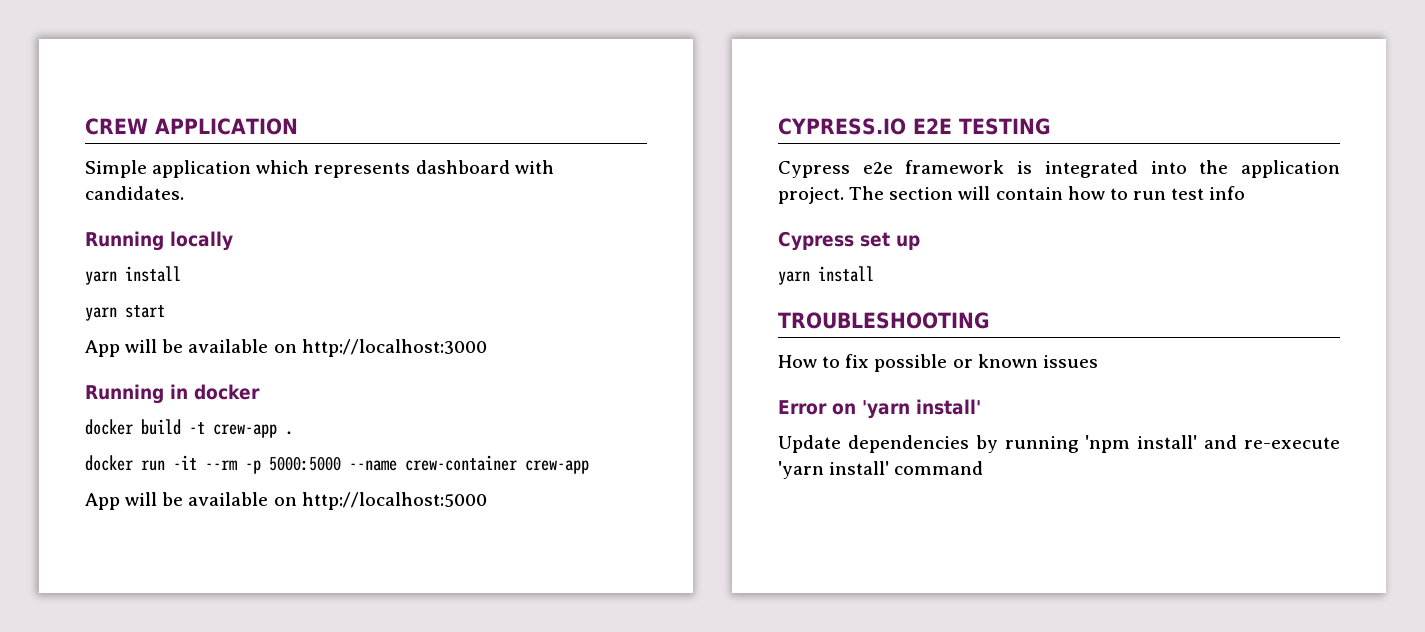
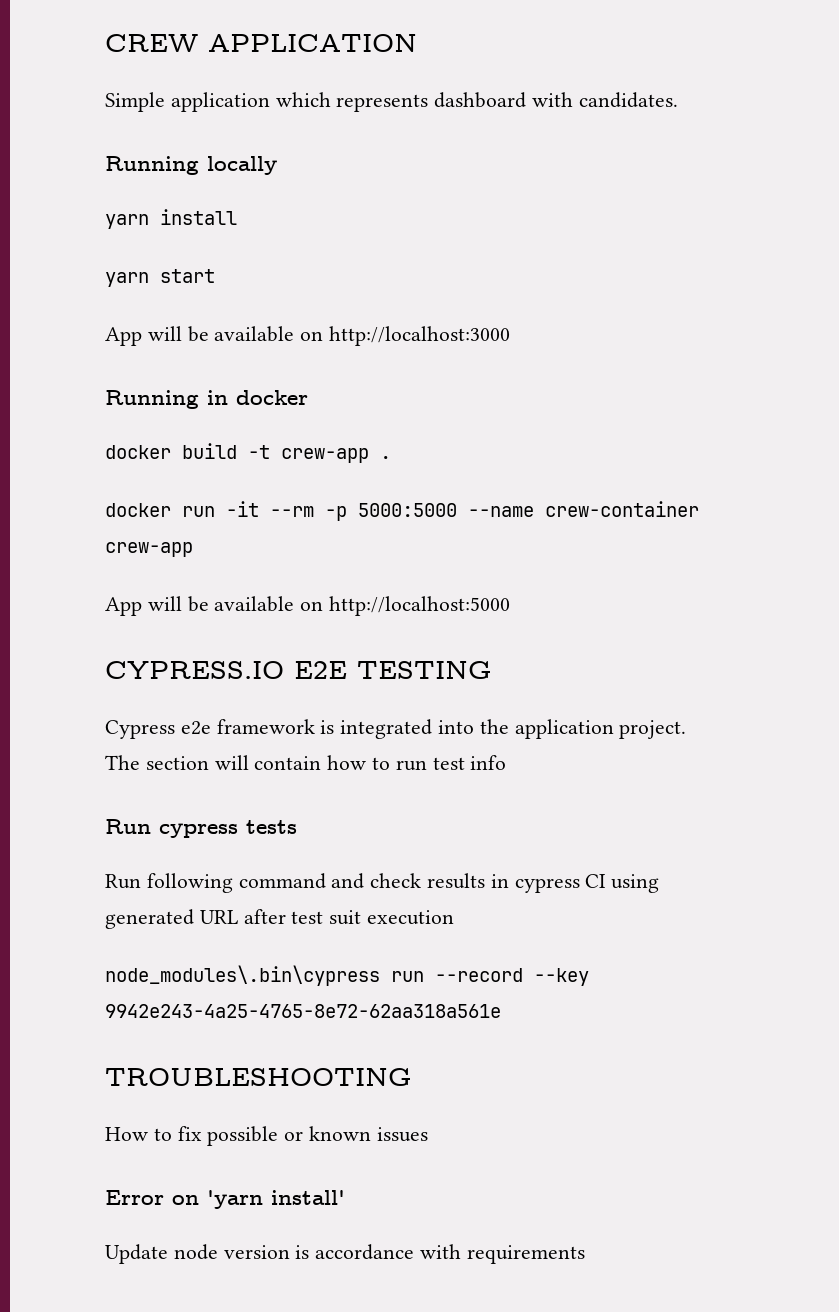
- Cypress set up
- yarn install
+ Run cypress tests
+ Run following command and check results in cypress CI using generated URL after test suit execution
+ node_modules\.bin\cypress run --record --key 9942e243-4a25-4765-8e72-62aa318a561e
- Update dependencies by running 'npm install' and re-execute 'yarn install' command
+ Update node version is accordance with requirements

